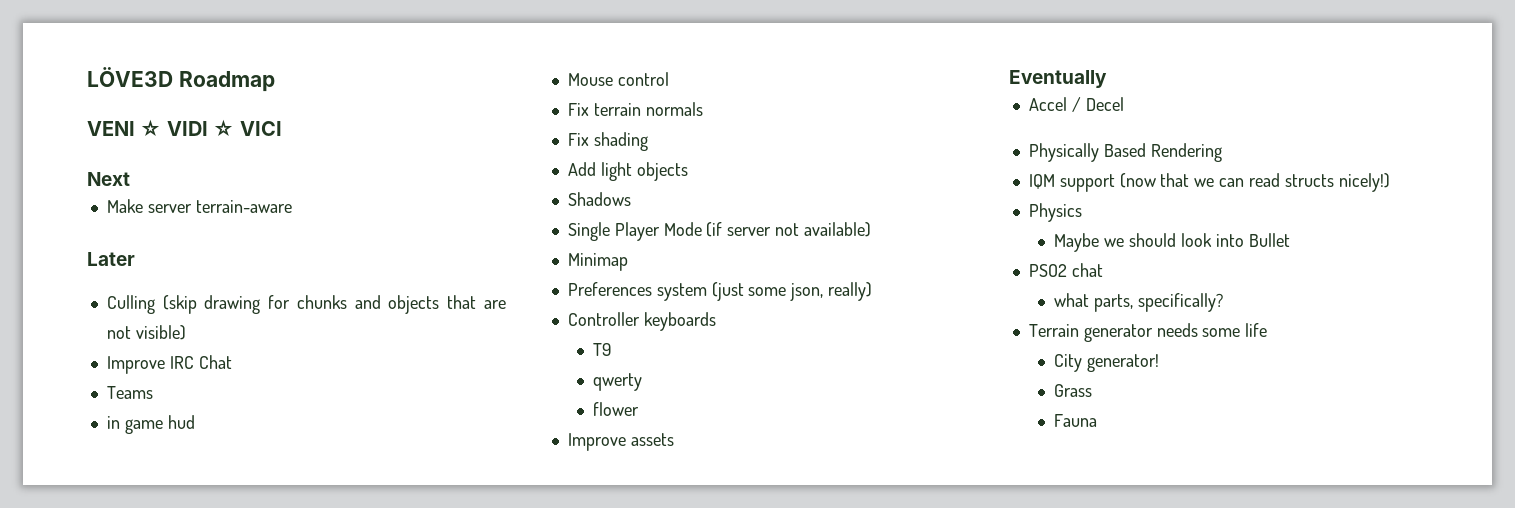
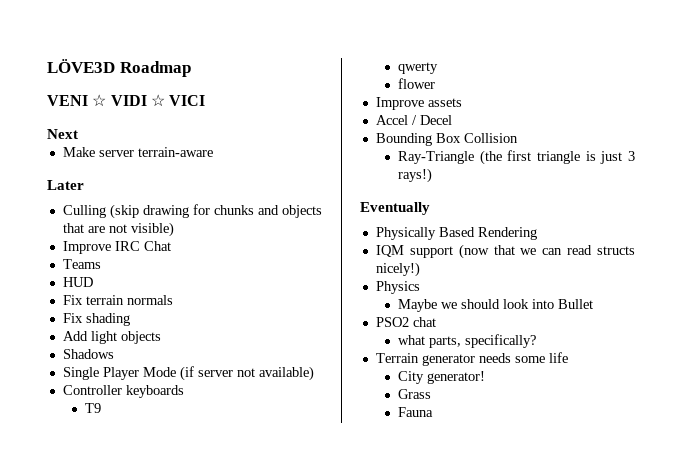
- in game hud
- Mouse control
+ HUD
- Minimap
- Preferences system (just some json, really)
- Eventually
+ Bounding Box Collision
+ Ray-Triangle (the first triangle is just 3 rays!)
+ Eventually

